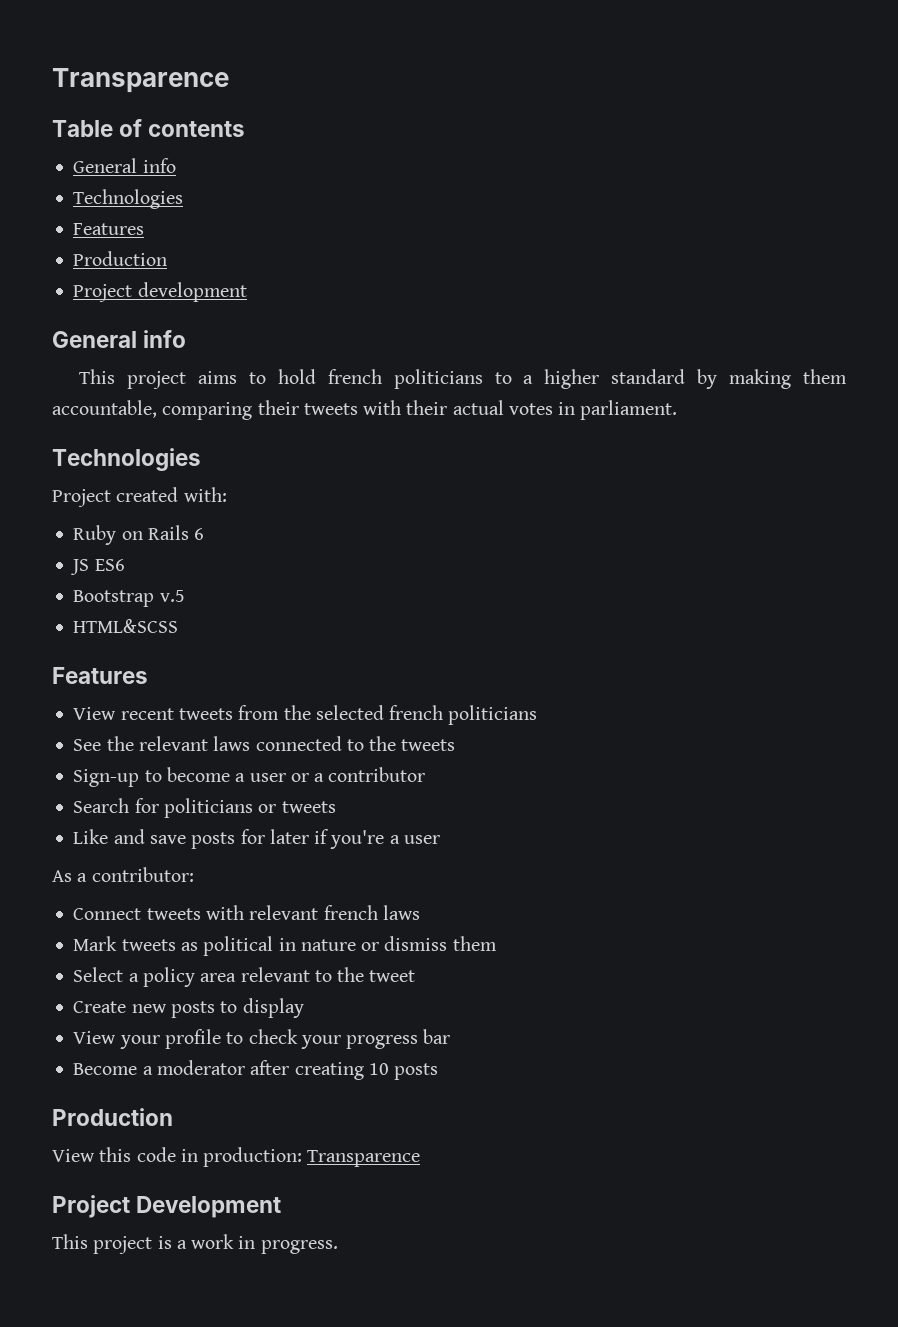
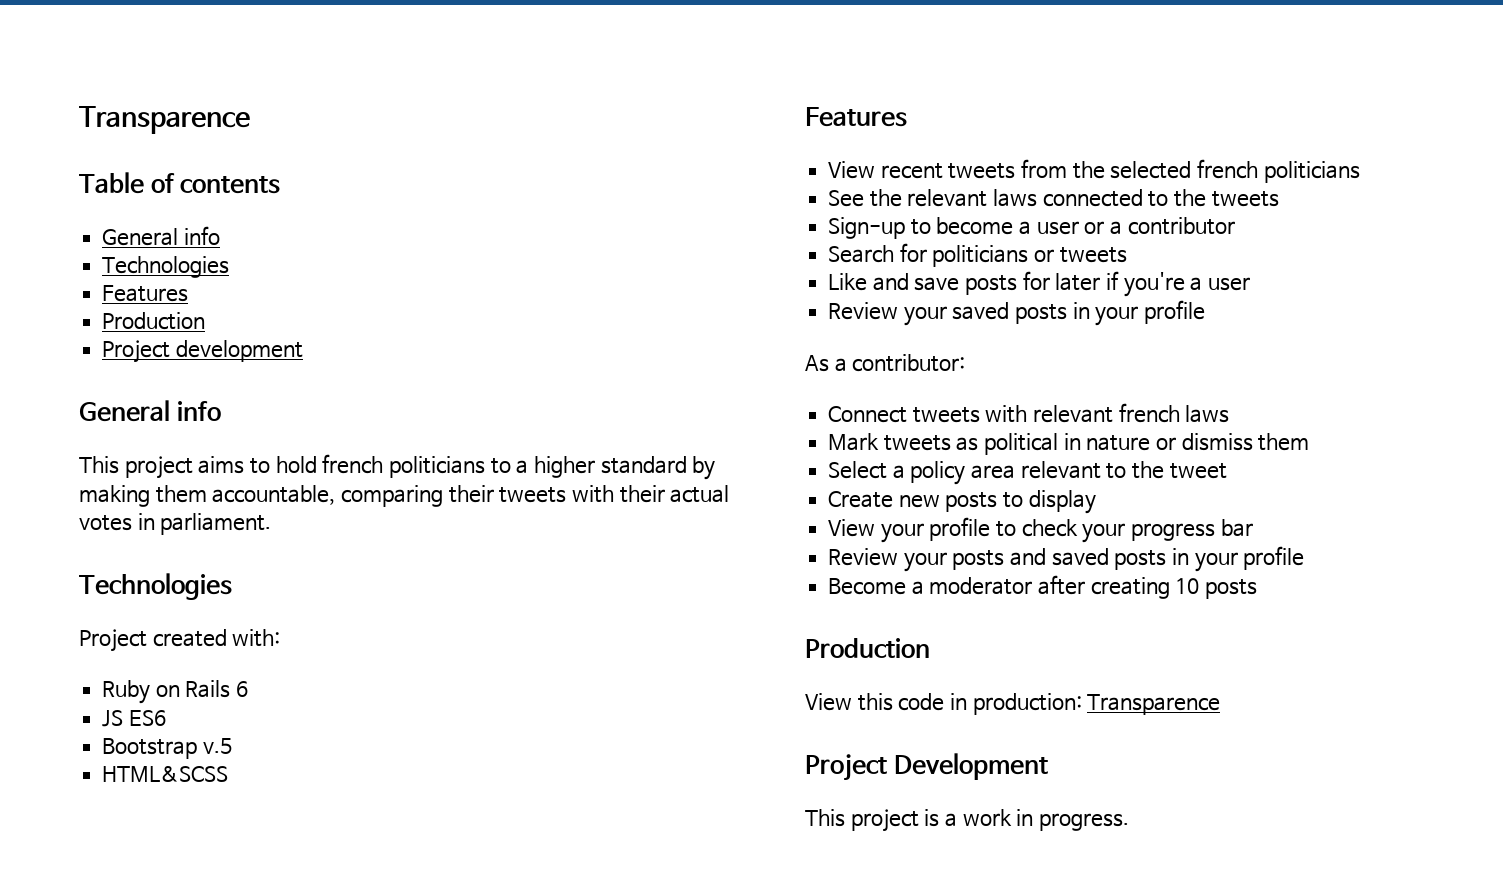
+ Review your saved posts in your profile
+ Review your posts and saved posts in your profile

